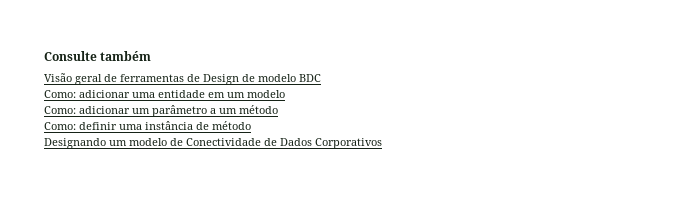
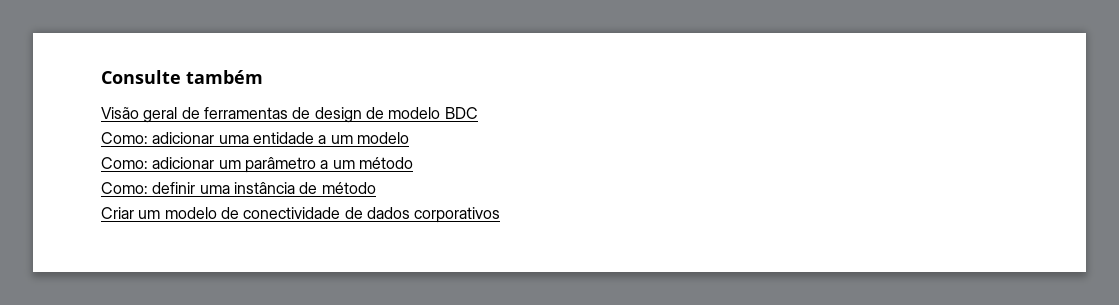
- Visão geral de ferramentas de Design de modelo BDC
+ Visão geral de ferramentas de design de modelo BDC
- Como: adicionar uma entidade em um modelo
+ Como: adicionar uma entidade a um modelo
- Designando um modelo de Conectividade de Dados Corporativos
+ Criar um modelo de conectividade de dados corporativos

